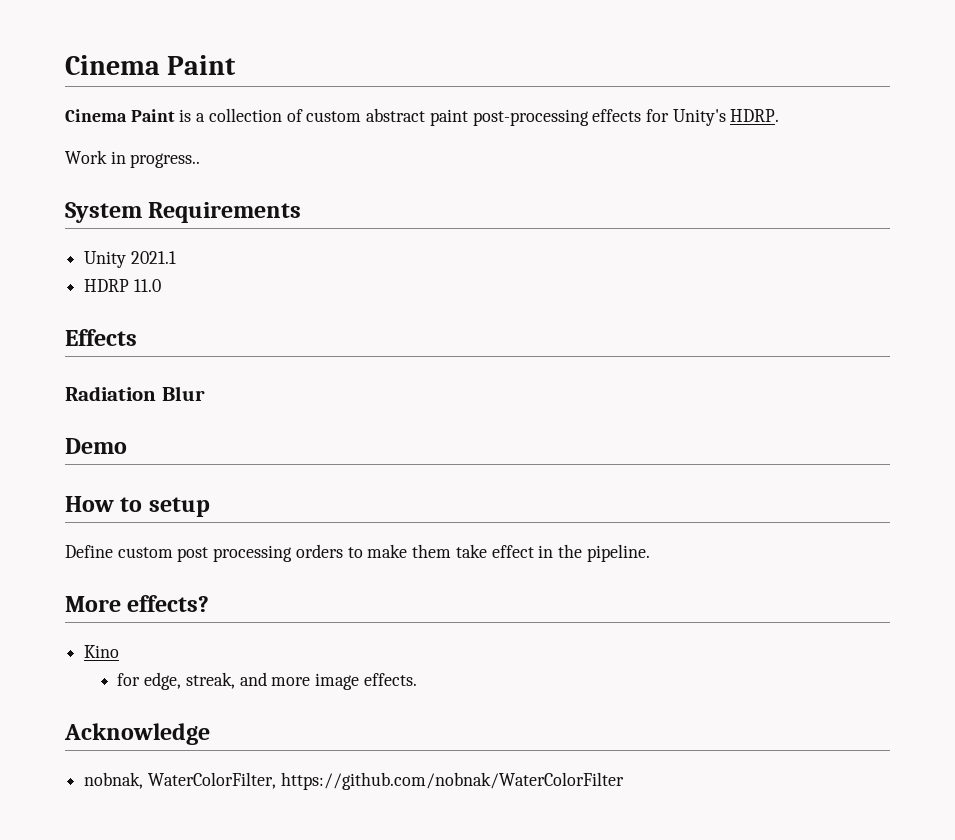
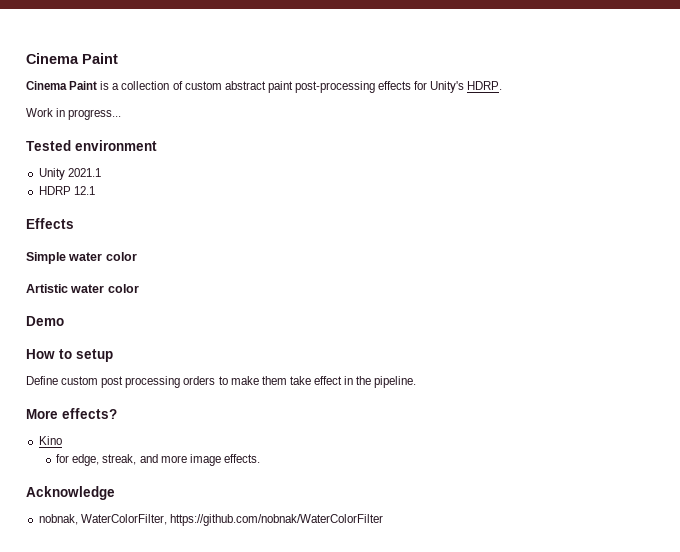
- Work in progress..
- System Requirements
+ Work in progress...
+ Tested environment
- HDRP 11.0
+ HDRP 12.1
- Radiation Blur
+ Simple water color
+ Artistic water color

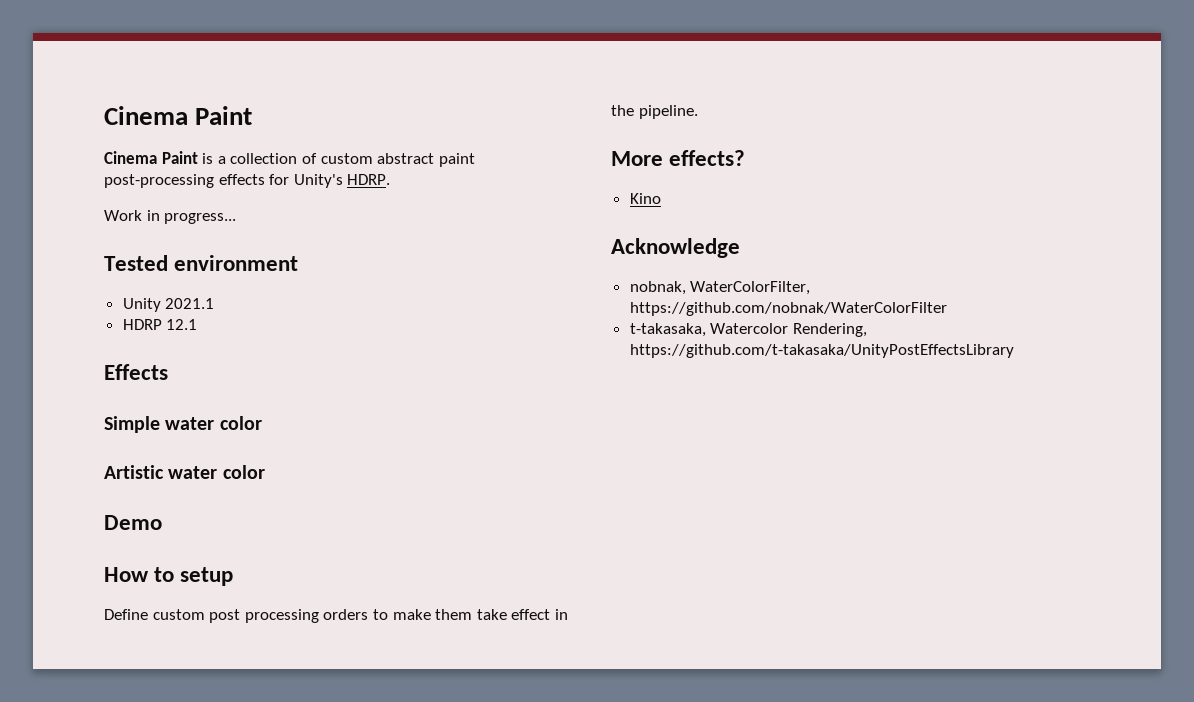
- for edge, streak, and more image effects.
+ t-takasaka, Watercolor Rendering, https://github.com/t-takasaka/UnityPostEffectsLibrary

